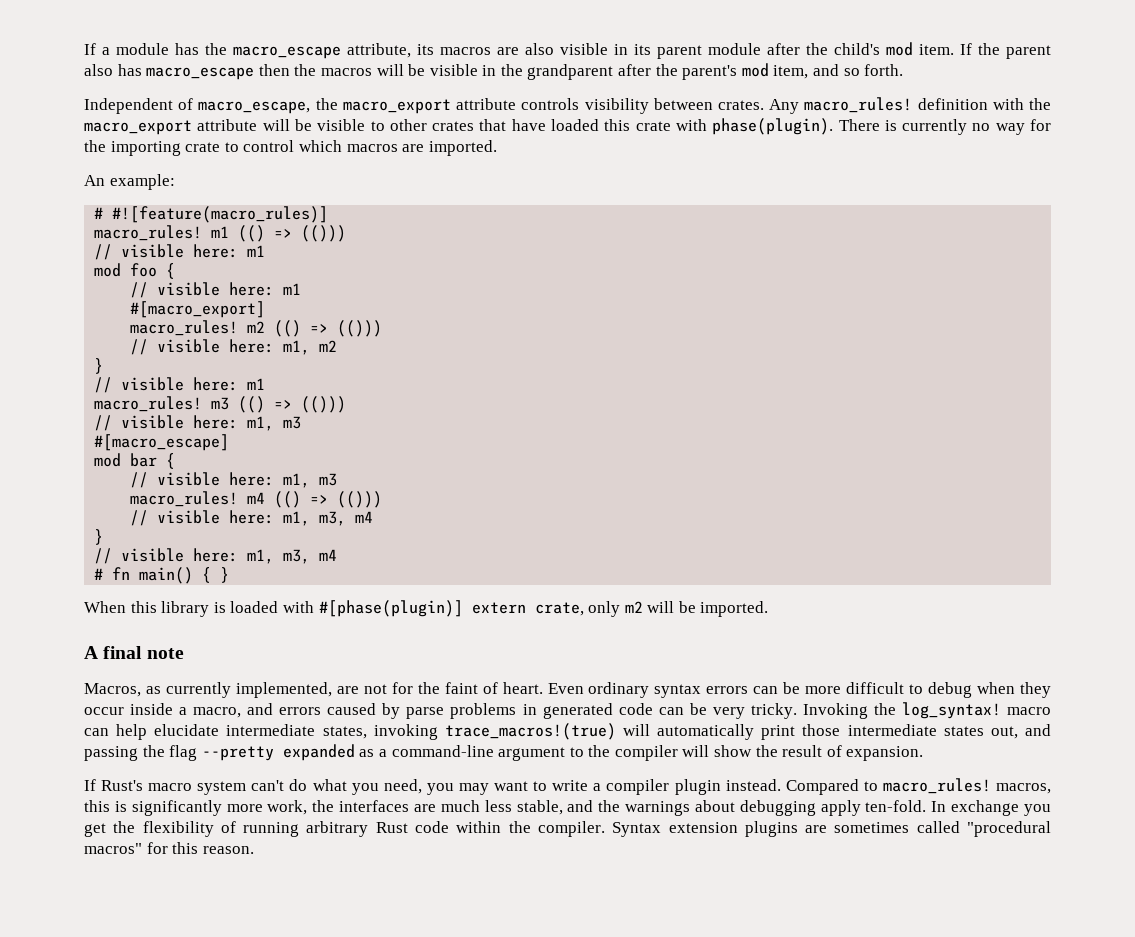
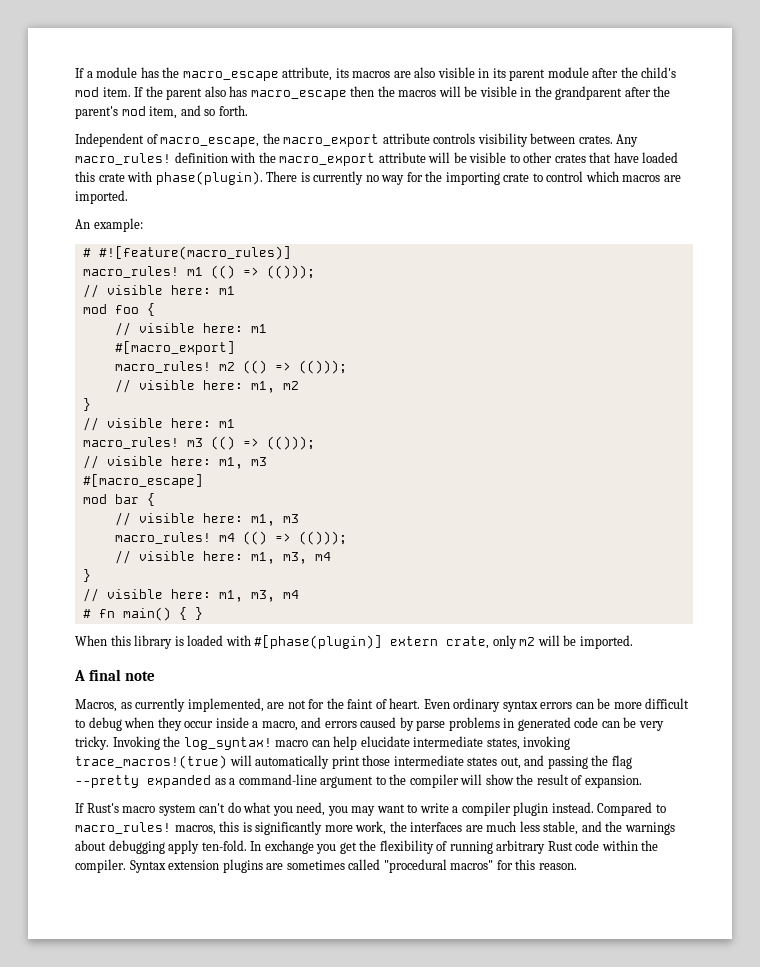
- macro_rules! m1 (() => (()))
+ macro_rules! m1 (() => (()));
- macro_rules! m2 (() => (()))
+ macro_rules! m2 (() => (()));
- macro_rules! m3 (() => (()))
+ macro_rules! m3 (() => (()));
- macro_rules! m4 (() => (()))
+ macro_rules! m4 (() => (()));

